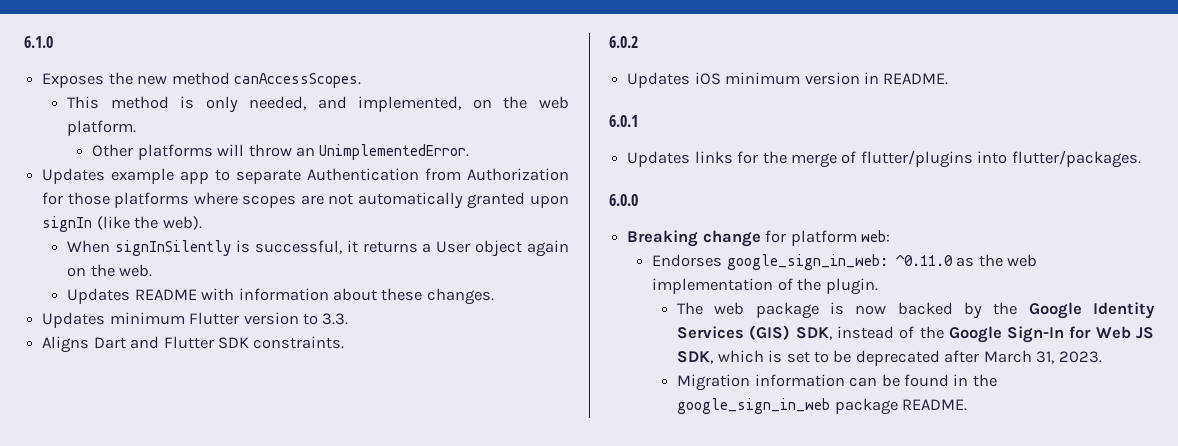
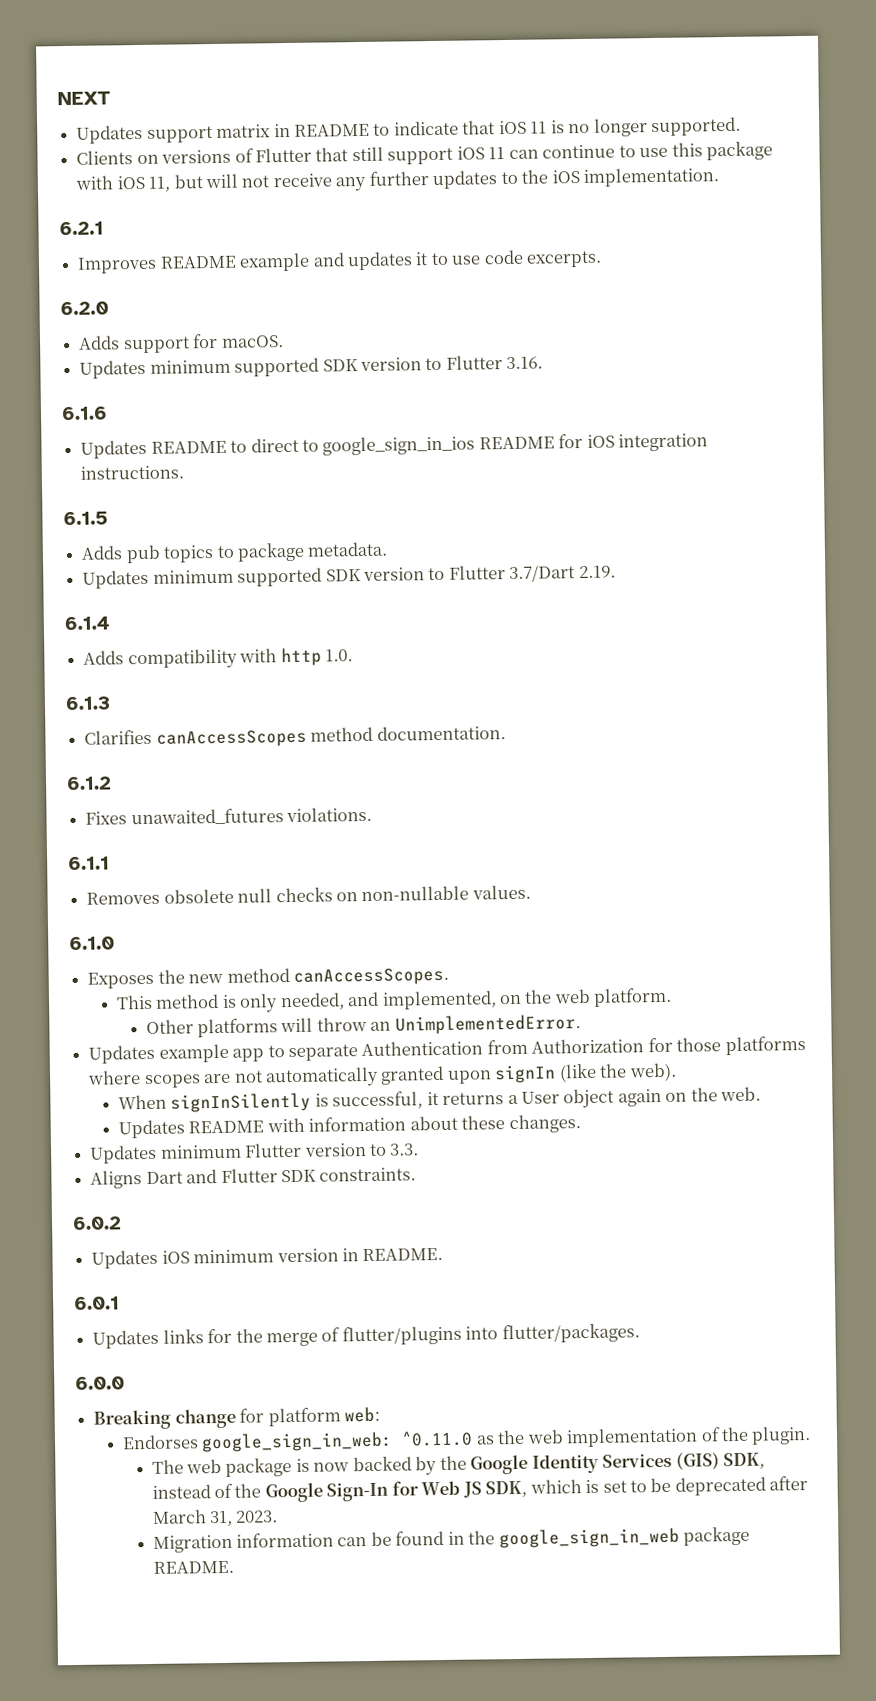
+ NEXT
+ Updates support matrix in README to indicate that iOS 11 is no longer supported.
+ Clients on versions of Flutter that still support iOS 11 can continue to use this package with iOS 11, but will not receive any further updates to the iOS implementation.
+ 6.2.1
+ Improves README example and updates it to use code excerpts.
+ 6.2.0
+ Adds support for macOS.
+ Updates minimum supported SDK version to Flutter 3.16.
+ 6.1.6
+ Updates README to direct to google_sign_in_ios README for iOS integration instructions.
+ 6.1.5
+ Adds pub topics to package metadata.
+ Updates minimum supported SDK version to Flutter 3.7/Dart 2.19.
+ 6.1.4
+ Adds compatibility with http 1.0.
+ 6.1.3
+ Clarifies canAccessScopes method documentation.
+ 6.1.2
+ Fixes unawaited_futures violations.
+ 6.1.1
+ Removes obsolete null checks on non-nullable values.

